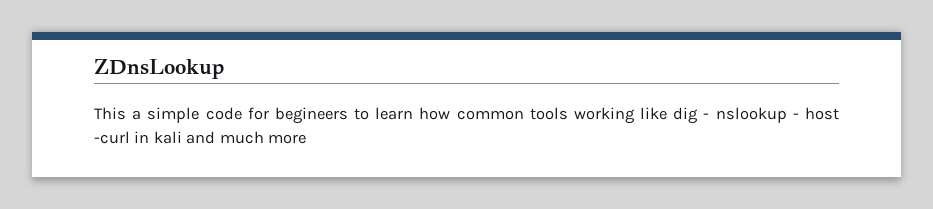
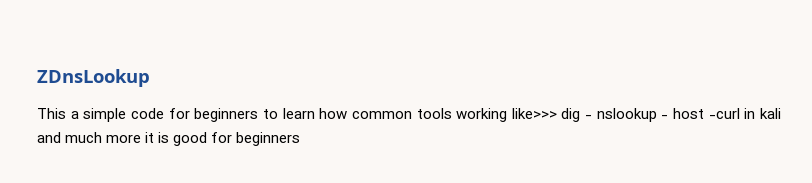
- This a simple code for begineers to learn how common tools working like dig - nslookup - host -curl in kali and much more
+ This a simple code for beginners to learn how common tools working like>>> dig - nslookup - host -curl in kali and much more it is good for beginners

